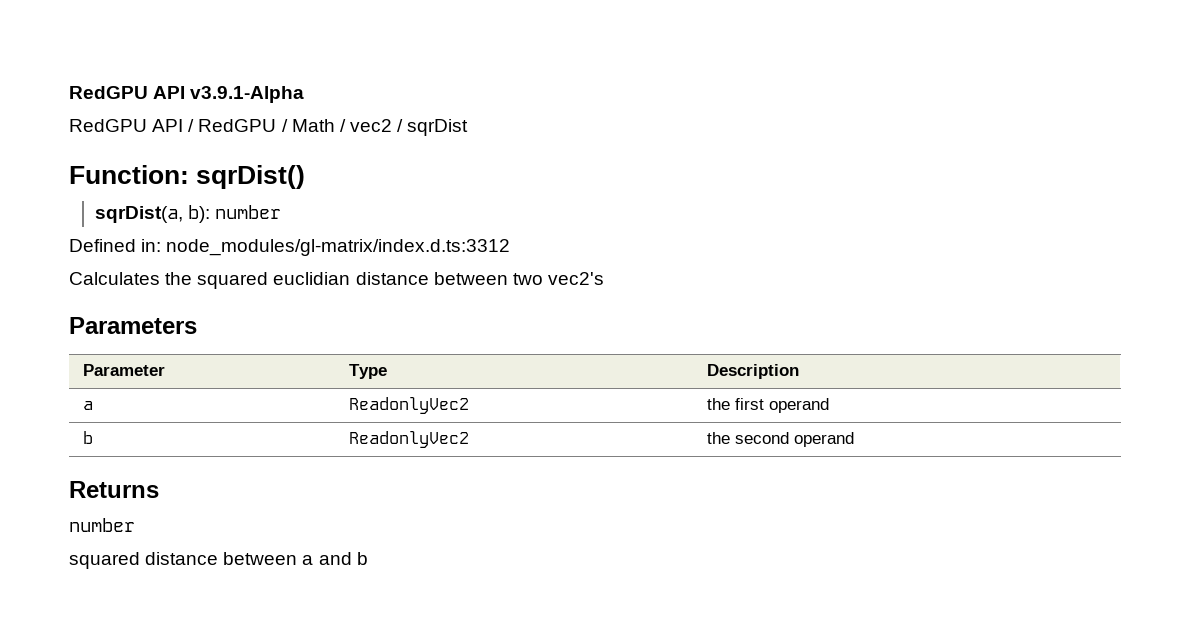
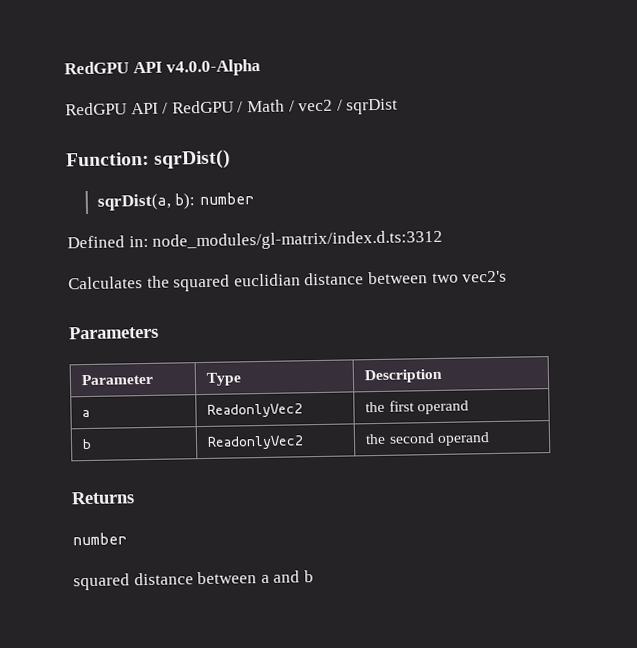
- RedGPU API v3.9.1-Alpha
+ RedGPU API v4.0.0-Alpha

